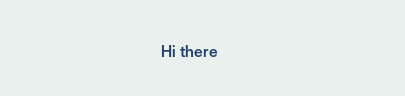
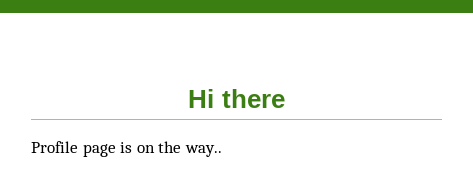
+ Profile page is on the way..

